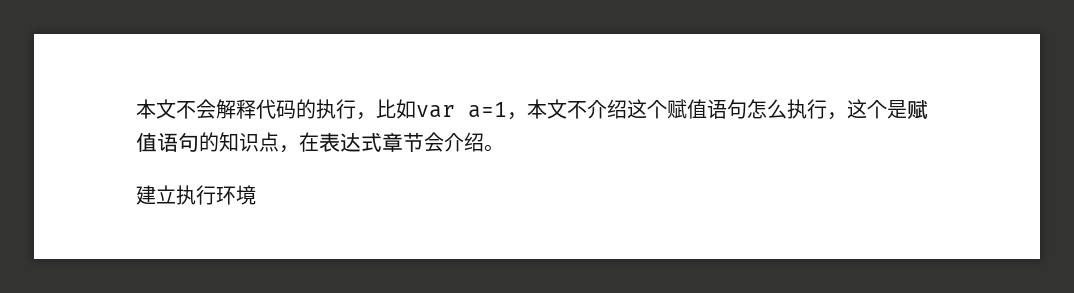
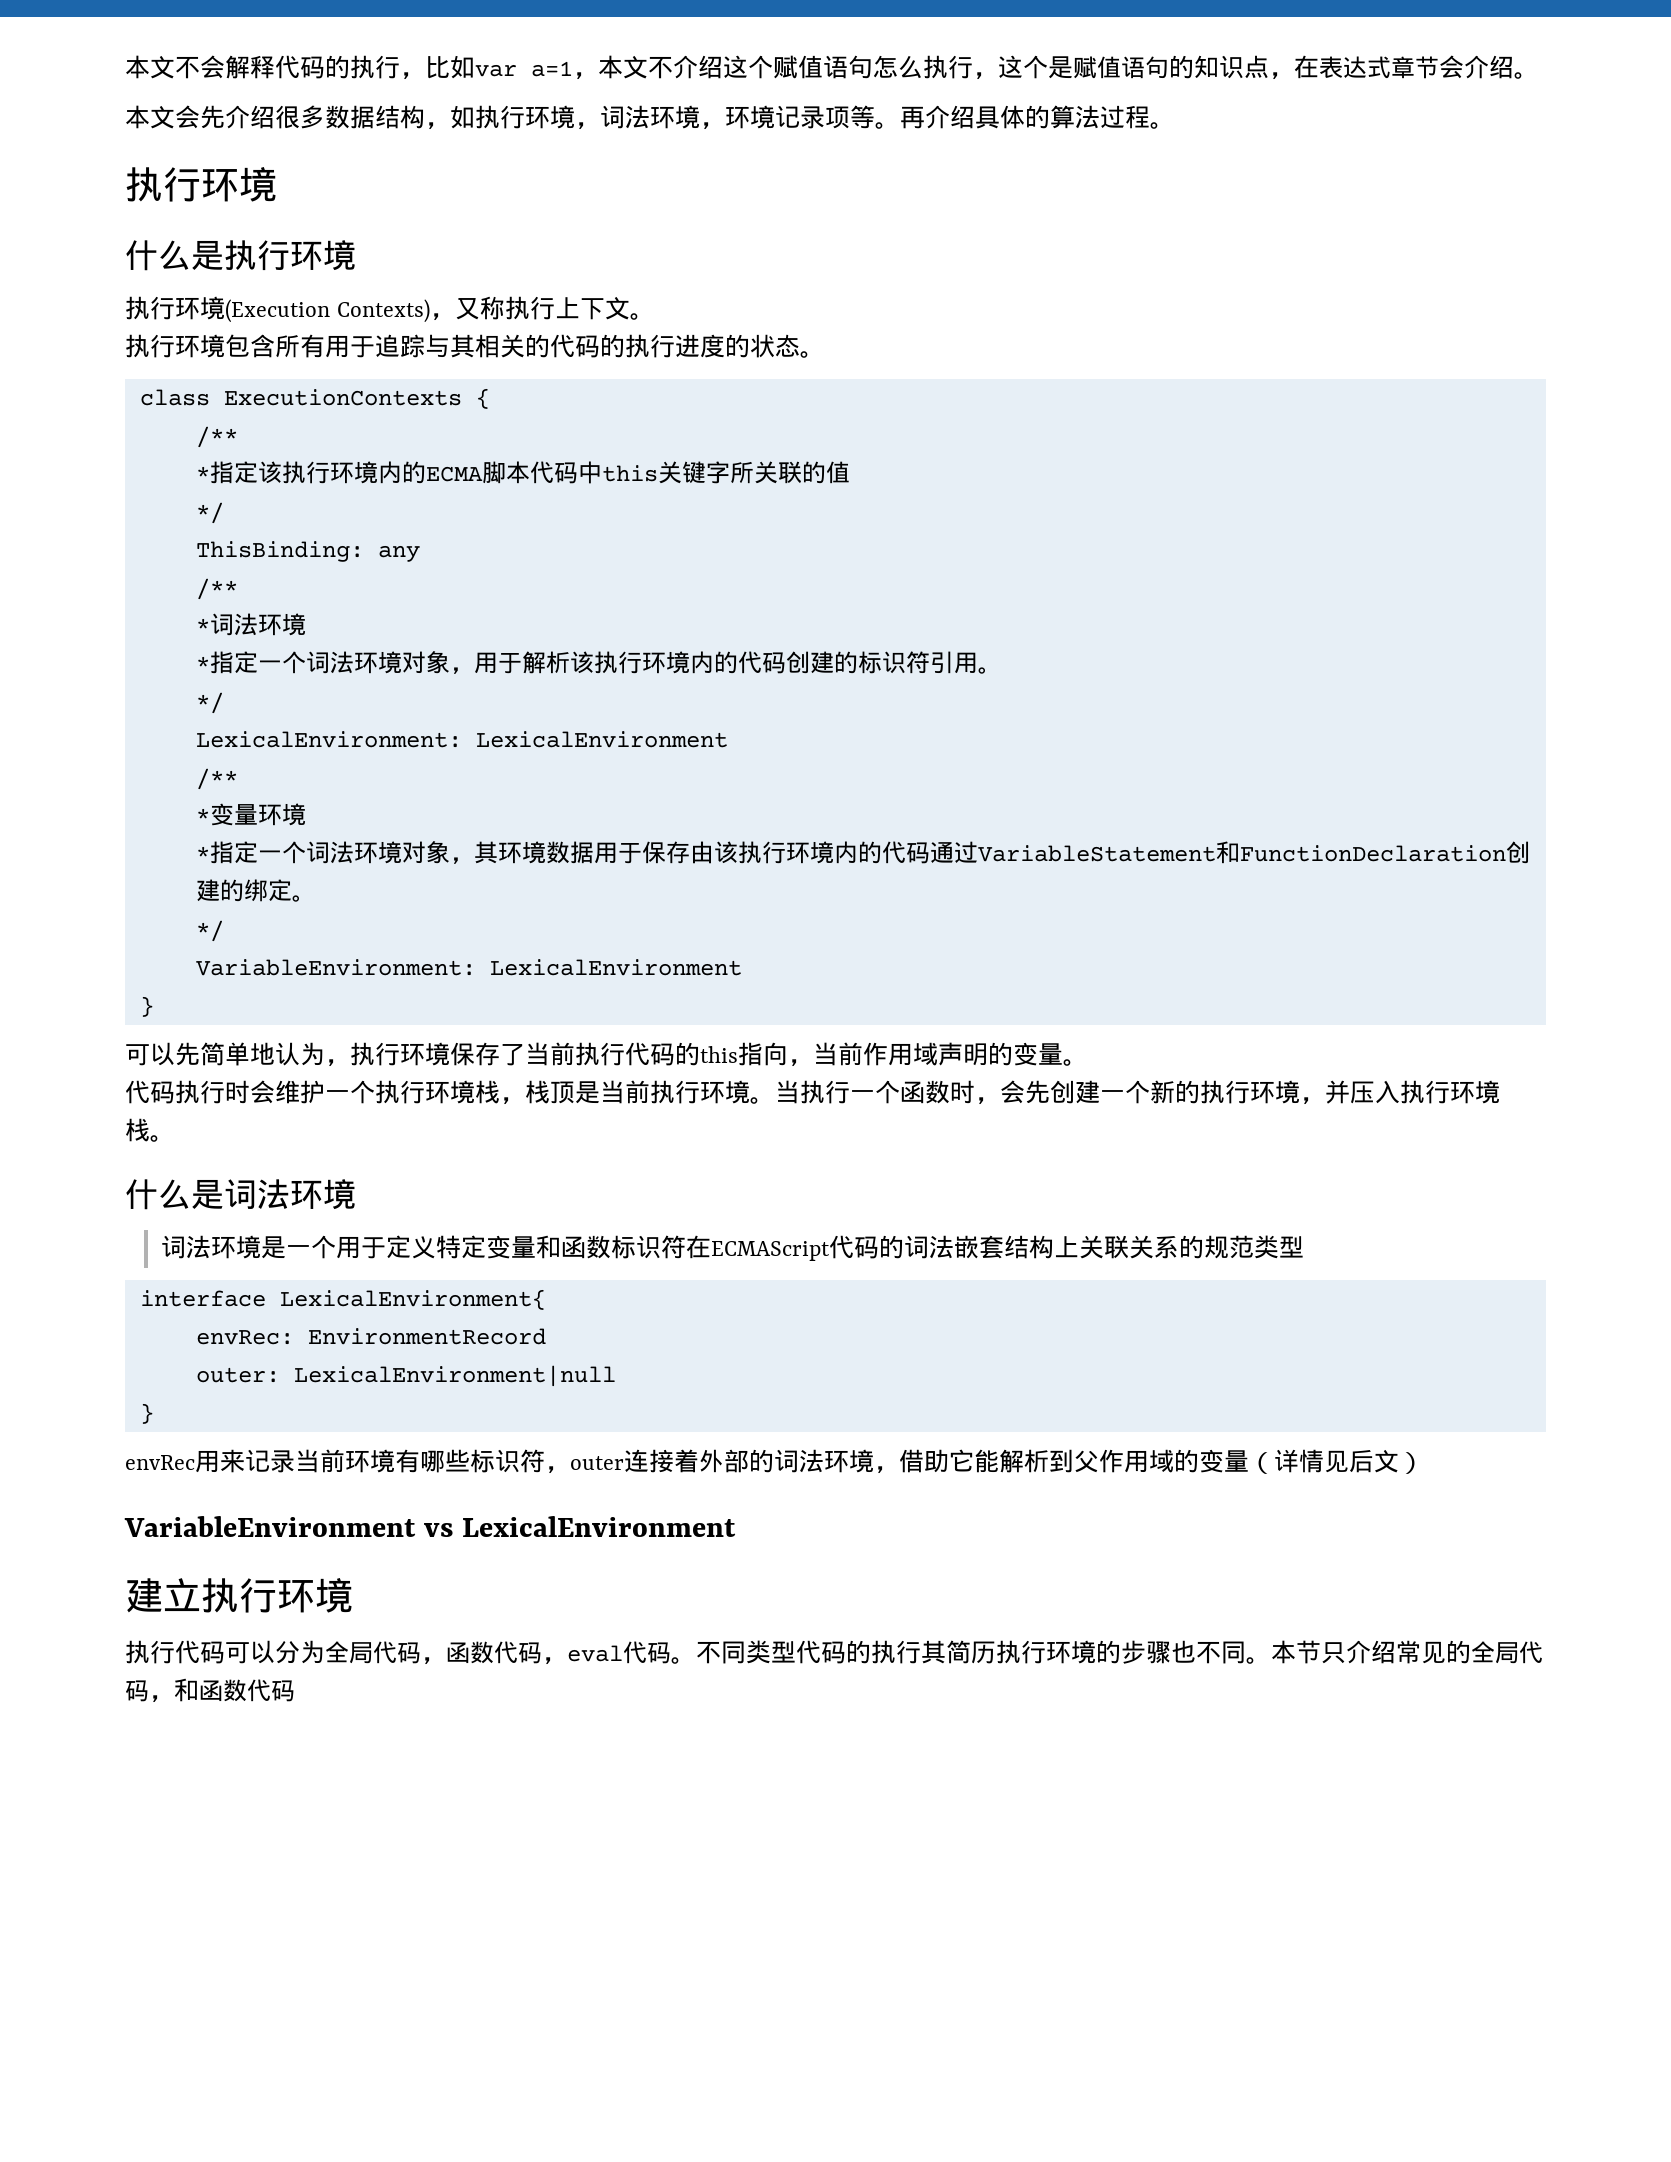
+ 本文会先介绍很多数据结构，如执行环境，词法环境，环境记录项等。再介绍具体的算法过程。
+ 执行环境
+ 什么是执行环境
+ 执行环境(Execution Contexts)，又称执行上下文。
+ 执行环境包含所有用于追踪与其相关的代码的执行进度的状态。
+ class ExecutionContexts {
+ /**
+ *指定该执行环境内的ECMA脚本代码中this关键字所关联的值
+ */
+ ThisBinding: any
+ /**
+ *词法环境
+ *指定一个词法环境对象，用于解析该执行环境内的代码创建的标识符引用。
+ */
+ LexicalEnvironment: LexicalEnvironment
+ /**
+ *变量环境
+ *指定一个词法环境对象，其环境数据用于保存由该执行环境内的代码通过VariableStatement和FunctionDeclaration创建的绑定。
+ */
+ VariableEnvironment: LexicalEnvironment
+ }
+ 可以先简单地认为，执行环境保存了当前执行代码的this指向，当前作用域声明的变量。
+ 代码执行时会维护一个执行环境栈，栈顶是当前执行环境。当执行一个函数时，会先创建一个新的执行环境，并压入执行环境栈。
+ 什么是词法环境
+ 词法环境是一个用于定义特定变量和函数标识符在ECMAScript代码的词法嵌套结构上关联关系的规范类型
+ interface LexicalEnvironment{
+ envRec: EnvironmentRecord
+ outer: LexicalEnvironment|null
+ }
+ envRec用来记录当前环境有哪些标识符，outer连接着外部的词法环境，借助它能解析到父作用域的变量（详情见后文）
+ VariableEnvironment vs LexicalEnvironment
  建立执行环境
+ 执行代码可以分为全局代码，函数代码，eval代码。不同类型代码的执行其简历执行环境的步骤也不同。本节只介绍常见的全局代码，和函数代码

